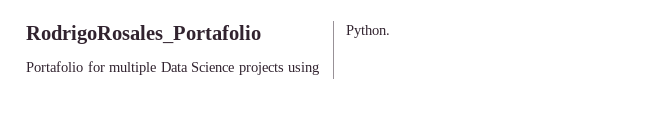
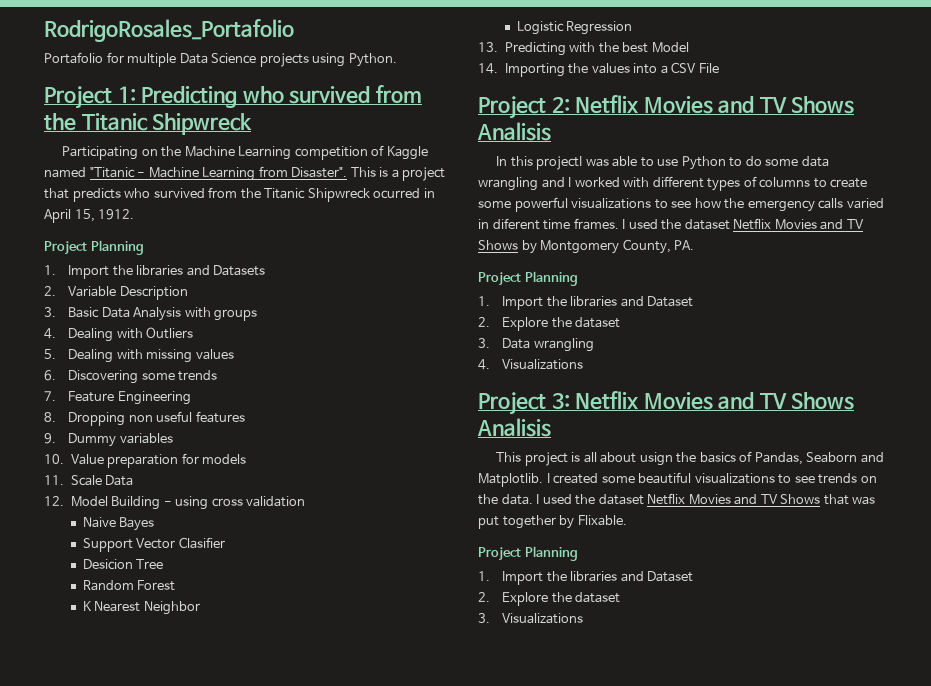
+ Project 1: Predicting who survived from the Titanic Shipwreck
+ Participating on the Machine Learning competition of Kaggle named "Titanic - Machine Learning from Disaster". This is a project that predicts who survived from the Titanic Shipwreck ocurred in April 15, 1912.
+ Project Planning
+ 1. Import the libraries and Datasets
+ 2. Variable Description
+ 3. Basic Data Analysis with groups
+ 4. Dealing with Outliers
+ 5. Dealing with missing values
+ 6. Discovering some trends
+ 7. Feature Engineering
+ 8. Dropping non useful features
+ 9. Dummy variables
+ 10. Value preparation for models
+ 11. Scale Data
+ 12. Model Building - using cross validation
+ Naive Bayes
+ Support Vector Clasifier
+ Desicion Tree
+ Random Forest
+ K Nearest Neighbor
+ Logistic Regression
+ 13. Predicting with the best Model
+ 14. Importing the values into a CSV File
+ Project 2: Netflix Movies and TV Shows Analisis
+ In this projectI was able to use Python to do some data wrangling and I worked with different types of columns to create some powerful visualizations to see how the emergency calls varied in diferent time frames. I used the dataset Netflix Movies and TV Shows by Montgomery County, PA.
+ Project Planning
+ 1. Import the libraries and Dataset
+ 2. Explore the dataset
+ 3. Data wrangling
+ 4. Visualizations
+ Project 3: Netflix Movies and TV Shows Analisis
+ This project is all about usign the basics of Pandas, Seaborn and Matplotlib. I created some beautiful visualizations to see trends on the data. I used the dataset Netflix Movies and TV Shows that was put together by Flixable.
+ Project Planning
+ 1. Import the libraries and Dataset
+ 2. Explore the dataset
+ 3. Visualizations

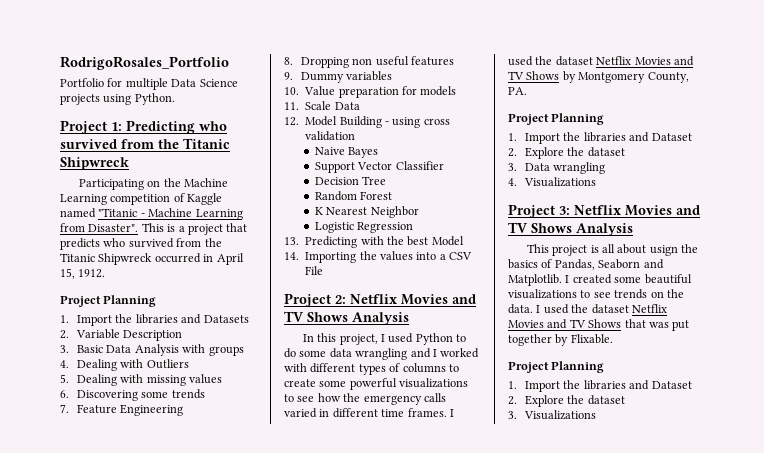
- RodrigoRosales_Portafolio
- Portafolio for multiple Data Science projects using Python.
+ RodrigoRosales_Portfolio
+ Portfolio for multiple Data Science projects using Python.
- This is a project that predicts who survived from the Titanic Shipwreck ocurred in April 15, 1912.
+ This is a project that predicts who survived from the Titanic Shipwreck occurred in April 15, 1912.
- Support Vector Clasifier
- Desicion Tree
+ Support Vector Classifier
+ Decision Tree
- Project 2: Netflix Movies and TV Shows Analisis
+ Project 2: Netflix Movies and TV Shows Analysis
- In this projectI was able to use Python to do some data wrangling and I worked with different types of columns to create some powerful visualizations to see how the emergency calls varied in diferent time frames.
+ In this project, I used Python to do some data wrangling and I worked with different types of columns to create some powerful visualizations to see how the emergency calls varied in different time frames.
- Project 3: Netflix Movies and TV Shows Analisis
+ Project 3: Netflix Movies and TV Shows Analysis

